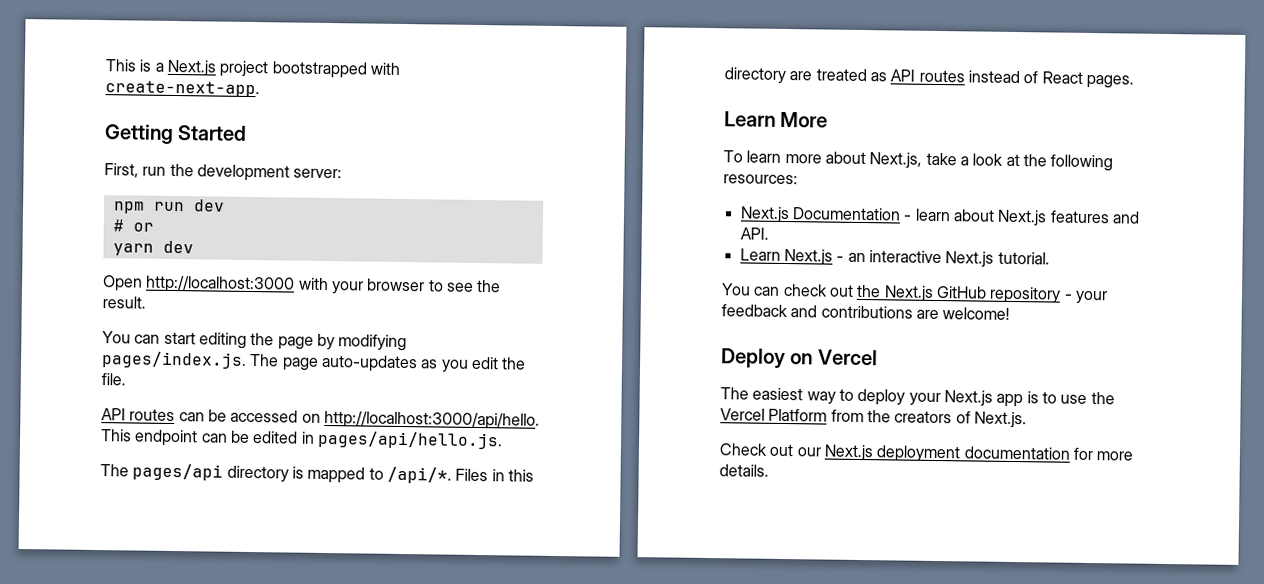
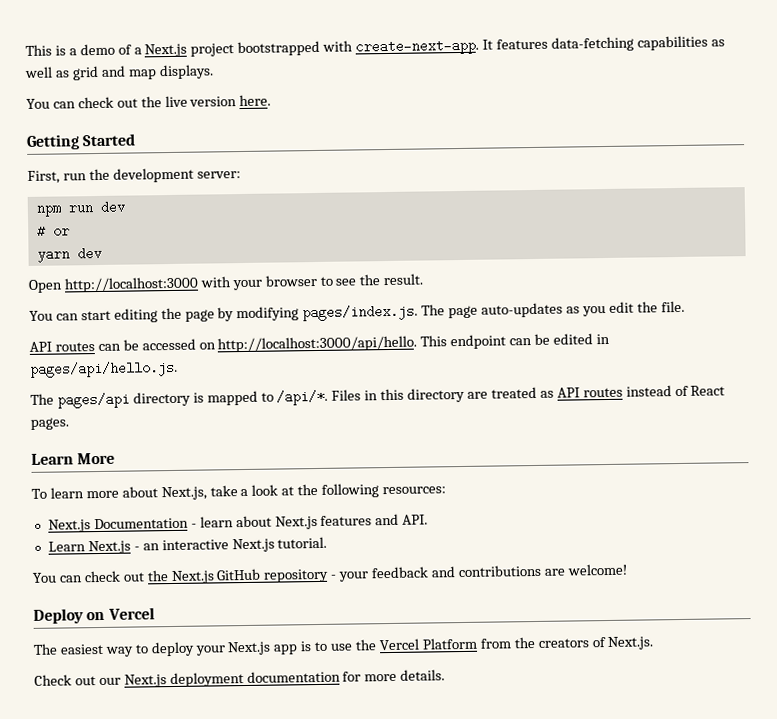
- This is a Next.js project bootstrapped with create-next-app.
+ This is a demo of a Next.js project bootstrapped with create-next-app. It features data-fetching capabilities as well as grid and map displays.
+ You can check out the live version here.

